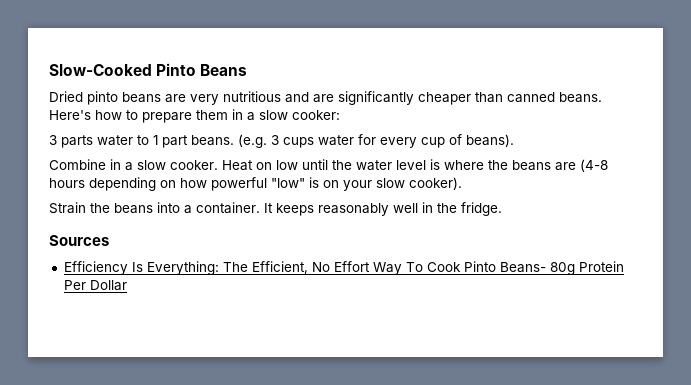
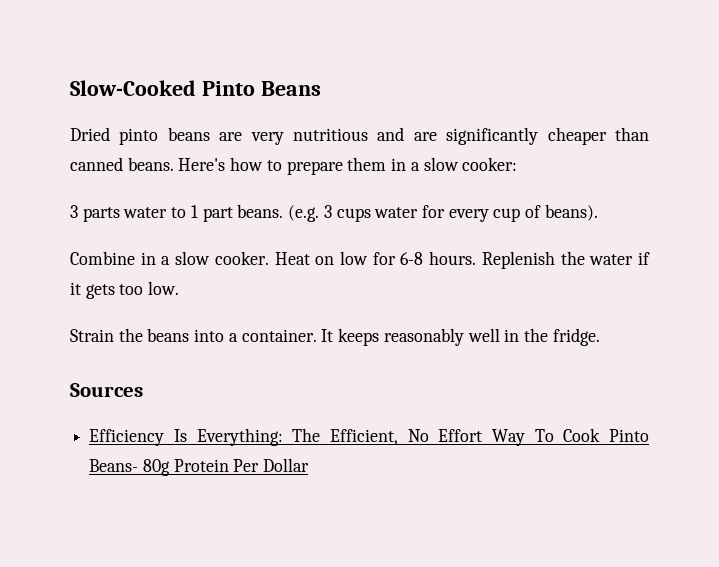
- Heat on low until the water level is where the beans are (4-8 hours depending on how powerful "low" is on your slow cooker).
+ Heat on low for 6-8 hours. Replenish the water if it gets too low.

